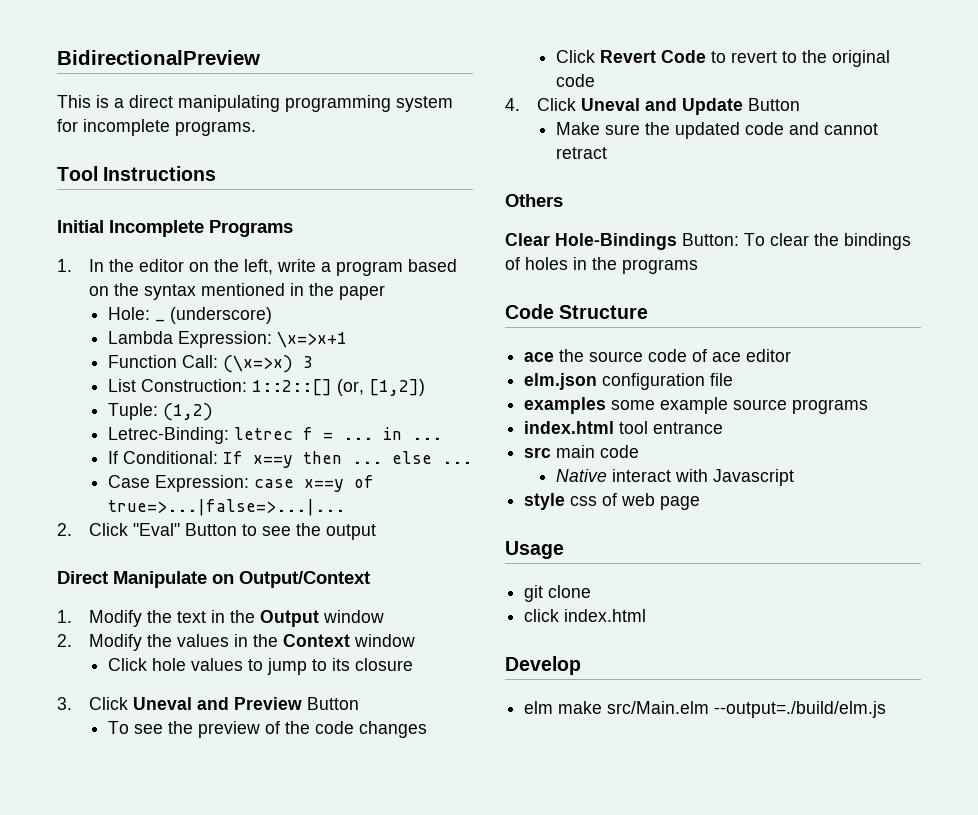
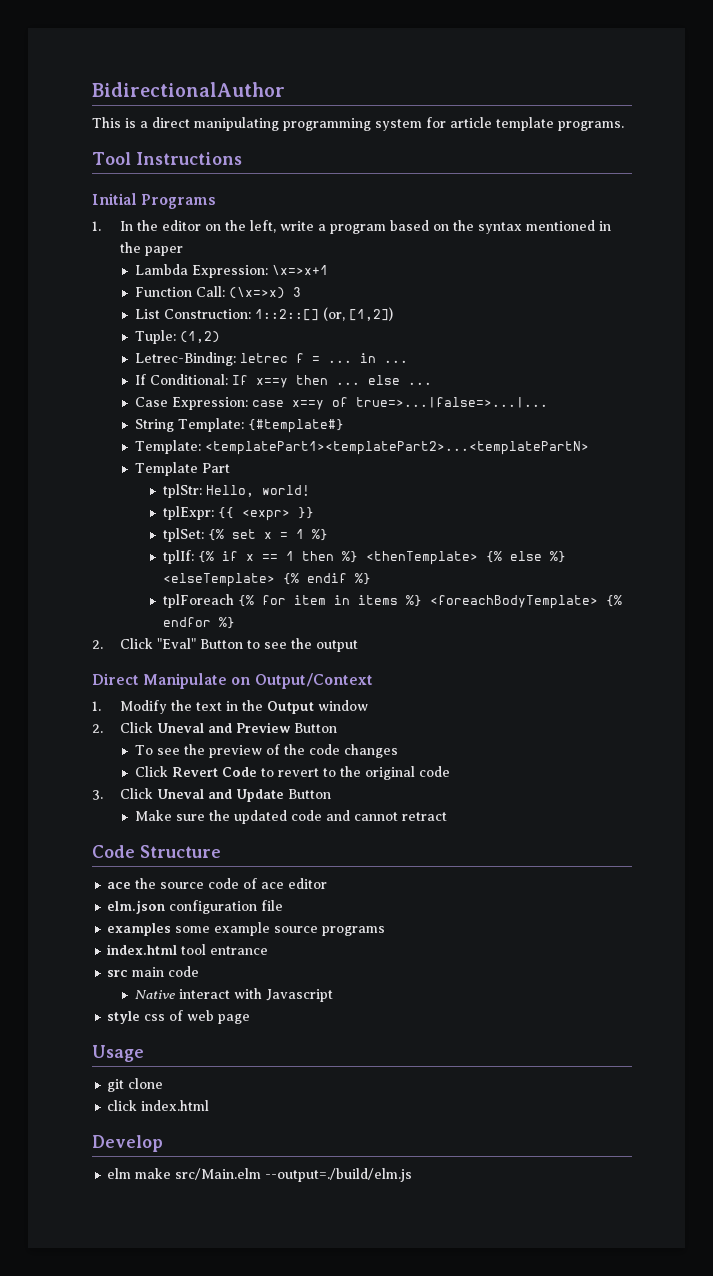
- BidirectionalPreview
+ BidirectionalAuthor
- This is a direct manipulating programming system for incomplete programs.
+ This is a direct manipulating programming system for article template programs.
- Initial Incomplete Programs
+ Initial Programs
- Hole: _ (underscore)
+ String Template: {#template#}
+ Template: <templatePart1><templatePart2>...<templatePartN>
+ Template Part
+ tplStr: Hello, world!
+ tplExpr: {{ <expr> }}
+ tplSet: {% set x = 1 %}
+ tplIf: {% if x == 1 then %} <thenTemplate> {% else %} <elseTemplate> {% endif %}
+ tplForeach {% for item in items %} <foreachBodyTemplate> {% endfor %}
- 2. Modify the values in the Context window
- Click hole values to jump to its closure
- 3. Click Uneval and Preview Button
+ 2. Click Uneval and Preview Button
- 4. Click Uneval and Update Button
+ 3. Click Uneval and Update Button
- Others
- Clear Hole-Bindings Button: To clear the bindings of holes in the programs

